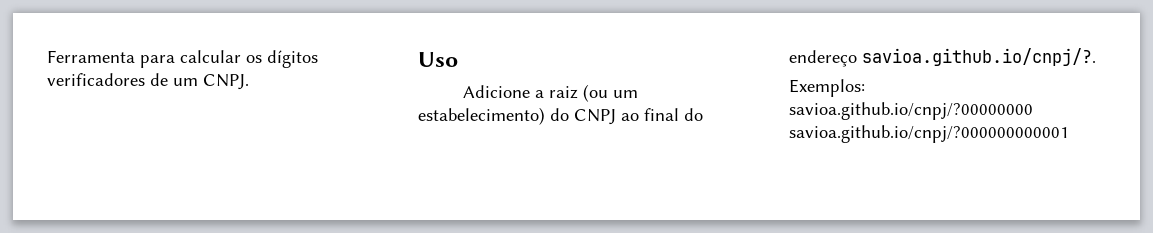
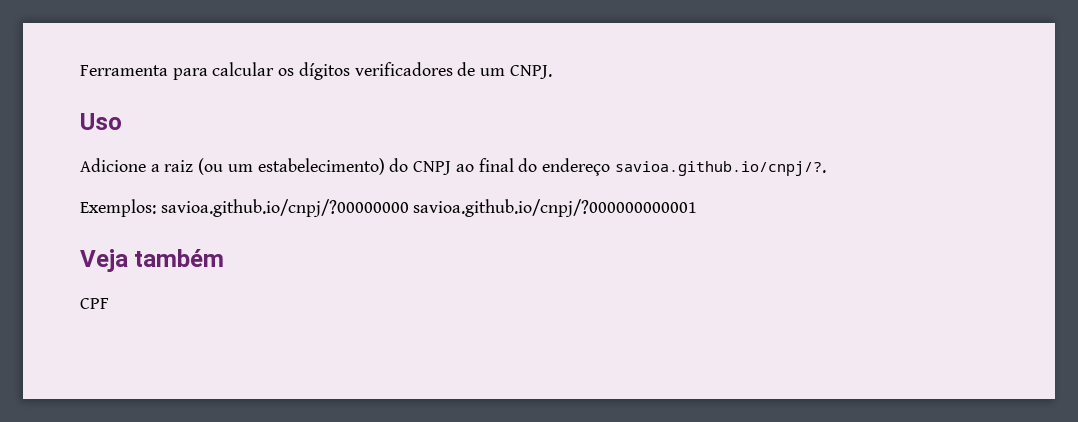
+ Veja também
+ CPF

